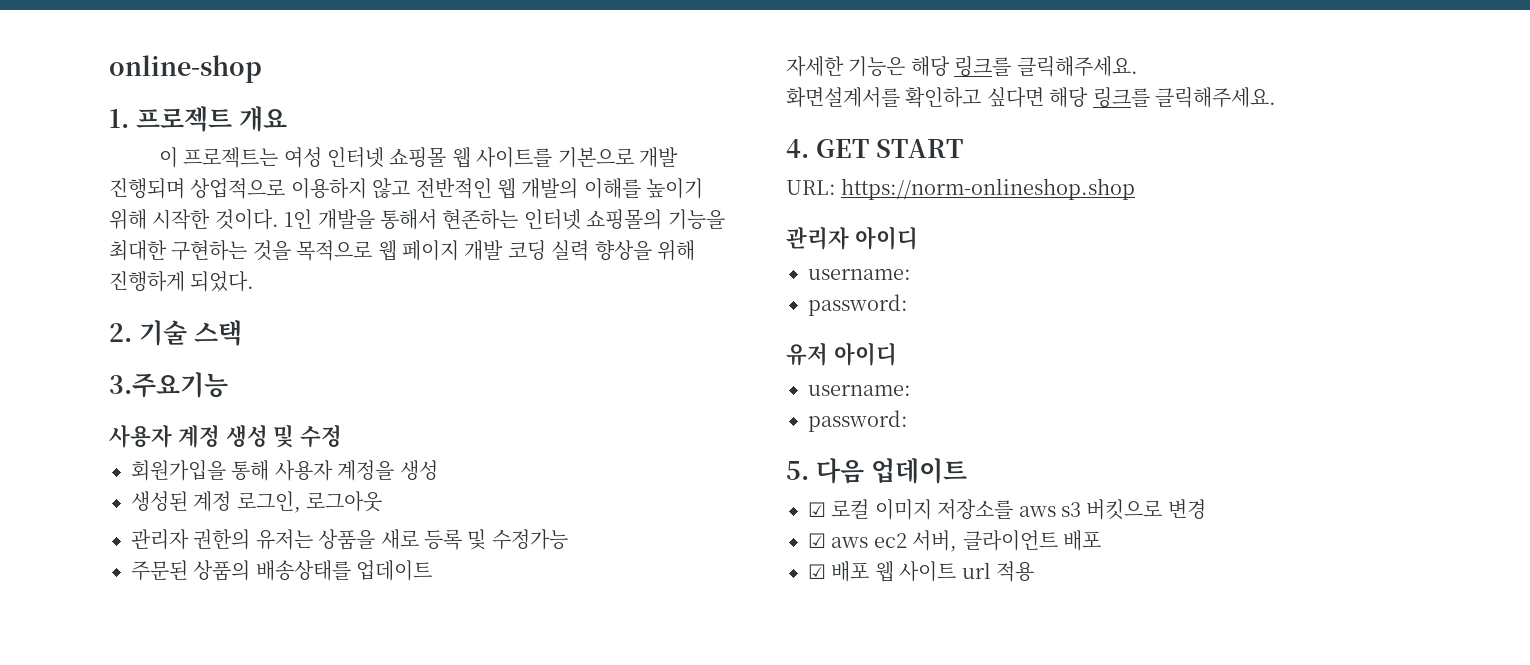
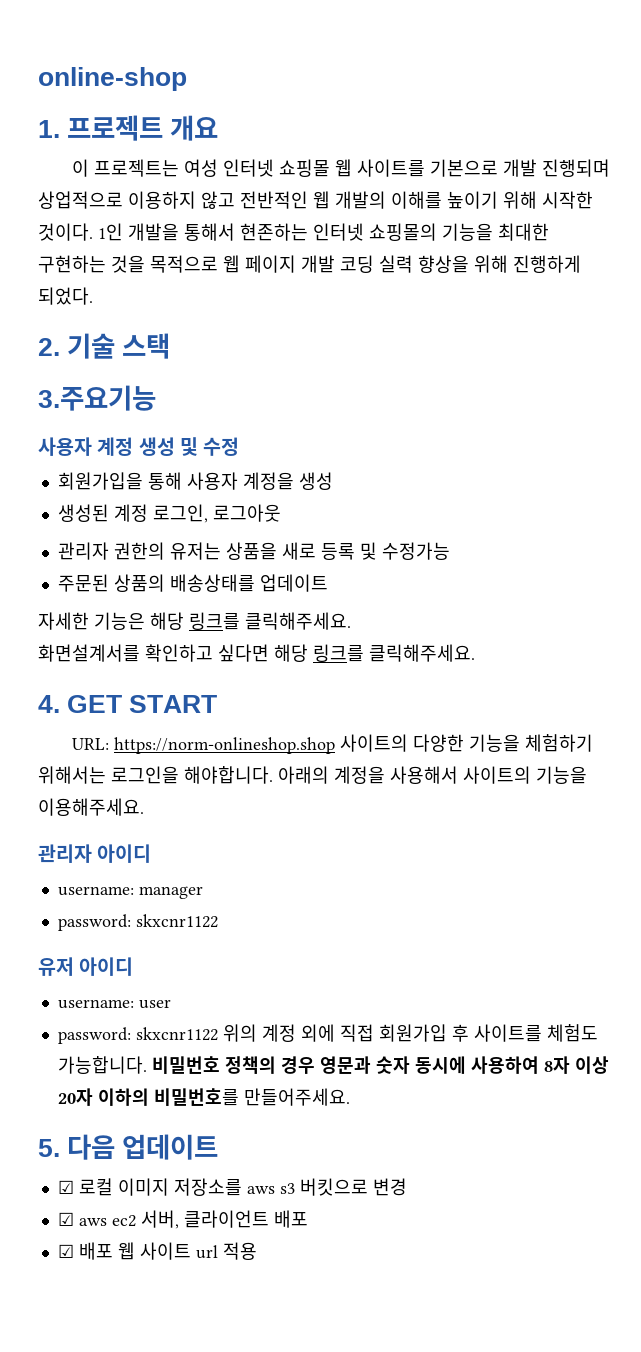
- URL: https://norm-onlineshop.shop
+ URL: https://norm-onlineshop.shop 사이트의 다양한 기능을 체험하기 위해서는 로그인을 해야합니다. 아래의 계정을 사용해서 사이트의 기능을 이용해주세요.
  관리자 아이디
- username:
- password:
+ username: manager
+ password: skxcnr1122
  유저 아이디
- username:
- password:
+ username: user
+ password: skxcnr1122 위의 계정 외에 직접 회원가입 후 사이트를 체험도 가능합니다. 비밀번호 정책의 경우 영문과 숫자 동시에 사용하여 8자 이상 20자 이하의 비밀번호를 만들어주세요.

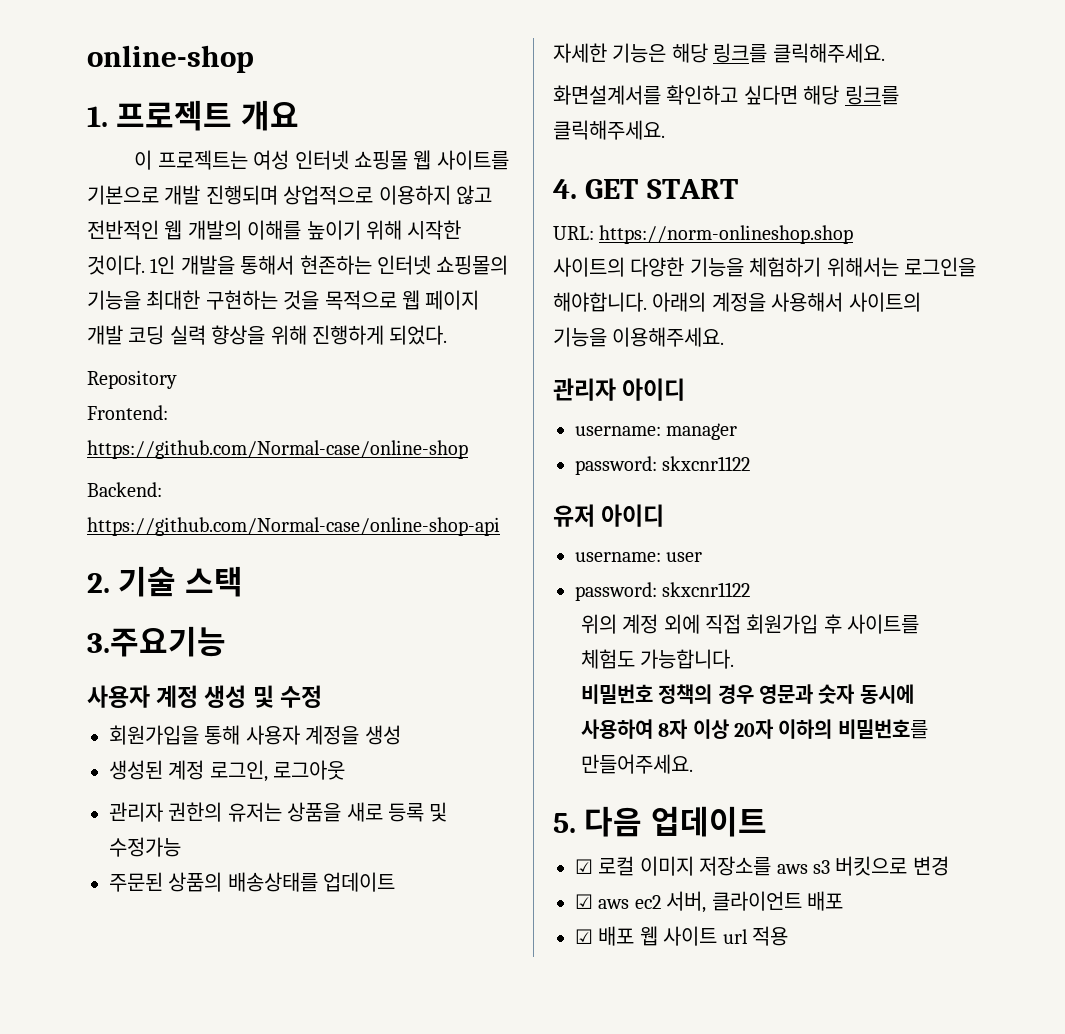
+ Repository
+ Frontend: https://github.com/Normal-case/online-shop
+ Backend: https://github.com/Normal-case/online-shop-api
- URL: https://norm-onlineshop.shop 사이트의 다양한 기능을 체험하기 위해서는 로그인을 해야합니다.
+ URL: https://norm-onlineshop.shop
+ 사이트의 다양한 기능을 체험하기 위해서는 로그인을 해야합니다.
  username: user
- password: skxcnr1122 위의 계정 외에 직접 회원가입 후 사이트를 체험도 가능합니다. 비밀번호 정책의 경우 영문과 숫자 동시에 사용하여 8자 이상 20자 이하의 비밀번호를 만들어주세요.
+ password: skxcnr1122
+ 위의 계정 외에 직접 회원가입 후 사이트를 체험도 가능합니다.
+ 비밀번호 정책의 경우 영문과 숫자 동시에 사용하여 8자 이상 20자 이하의 비밀번호를 만들어주세요.

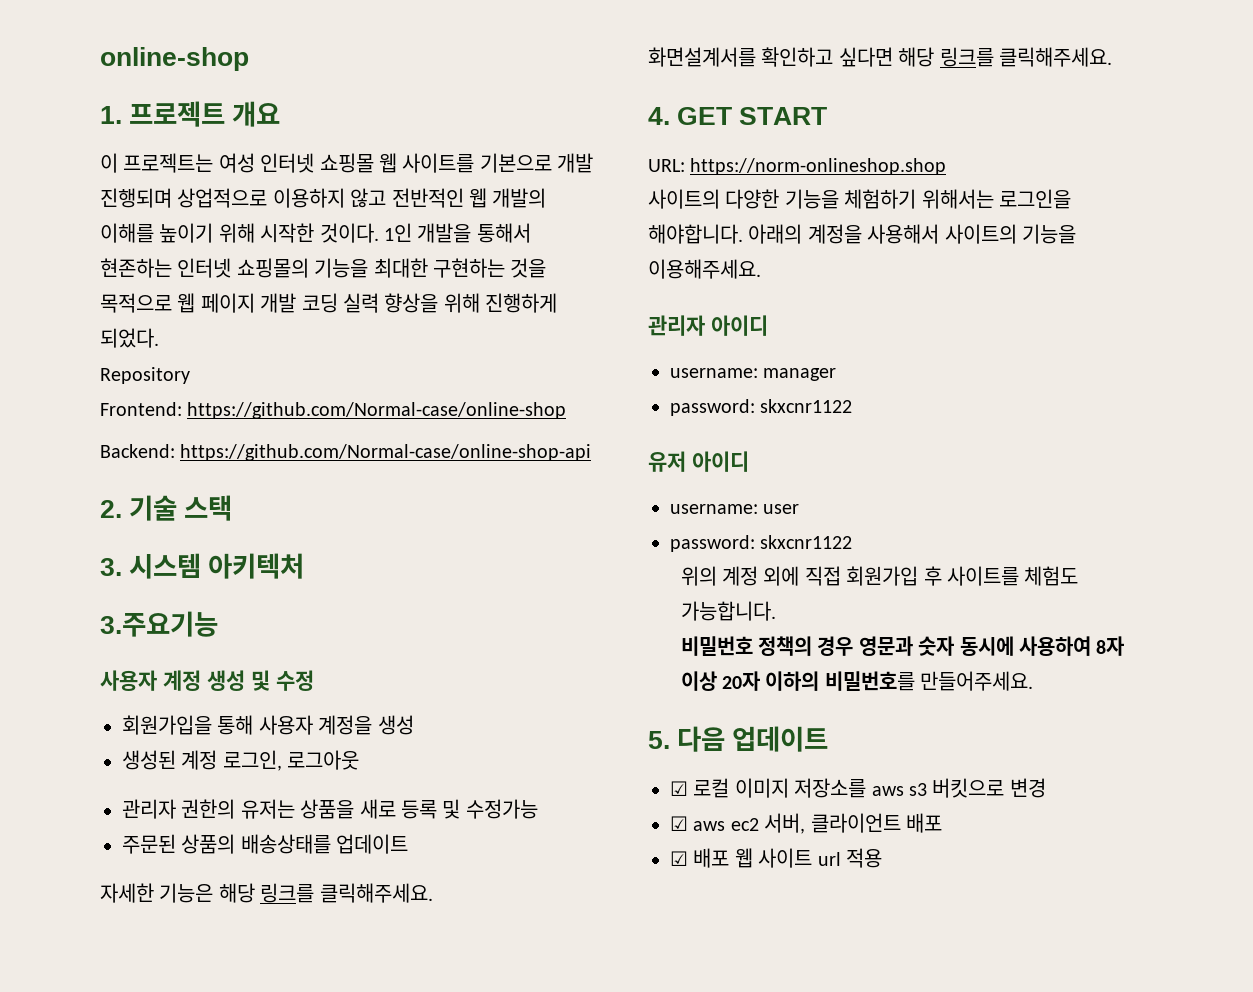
+ 3. 시스템 아키텍처

